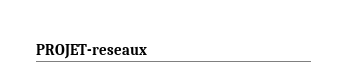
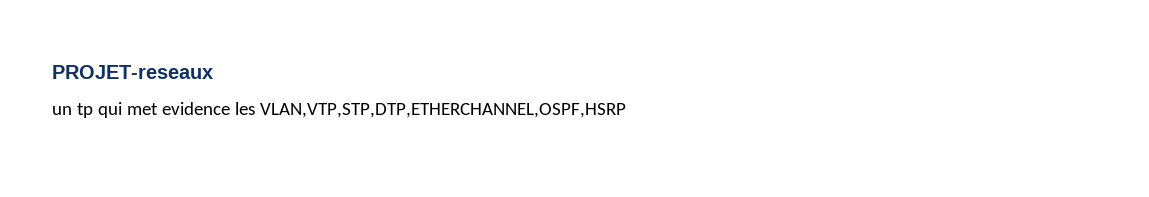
+ un tp qui met evidence les VLAN,VTP,STP,DTP,ETHERCHANNEL,OSPF,HSRP

